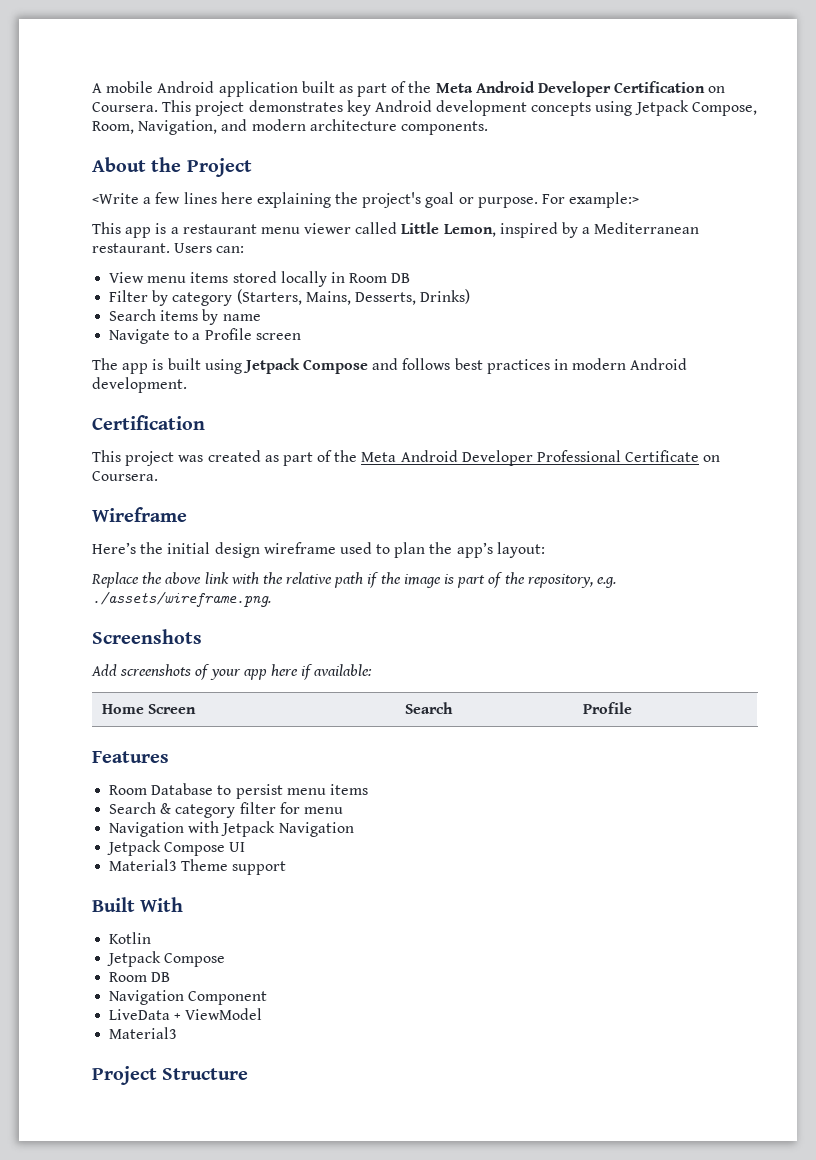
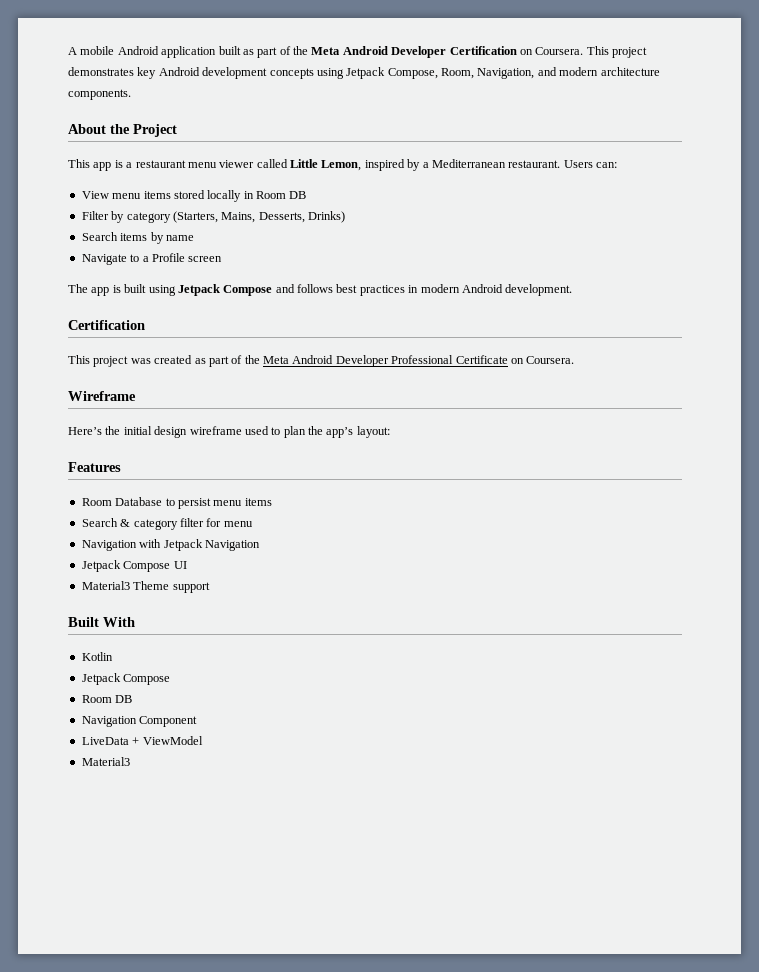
- <Write a few lines here explaining the project's goal or purpose. For example:>
- Replace the above link with the relative path if the image is part of the repository, e.g. ./assets/wireframe.png.
- Screenshots
- Add screenshots of your app here if available:
- Home Screen | Search | Profile
- Project Structure

